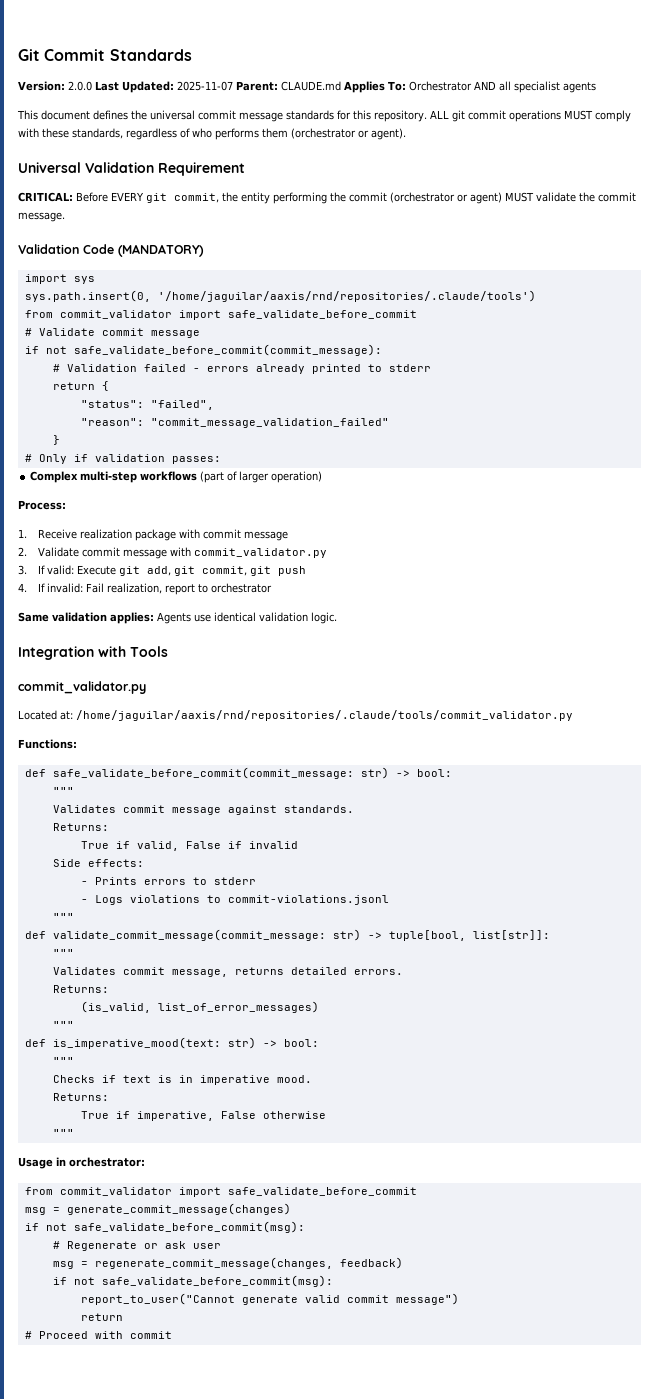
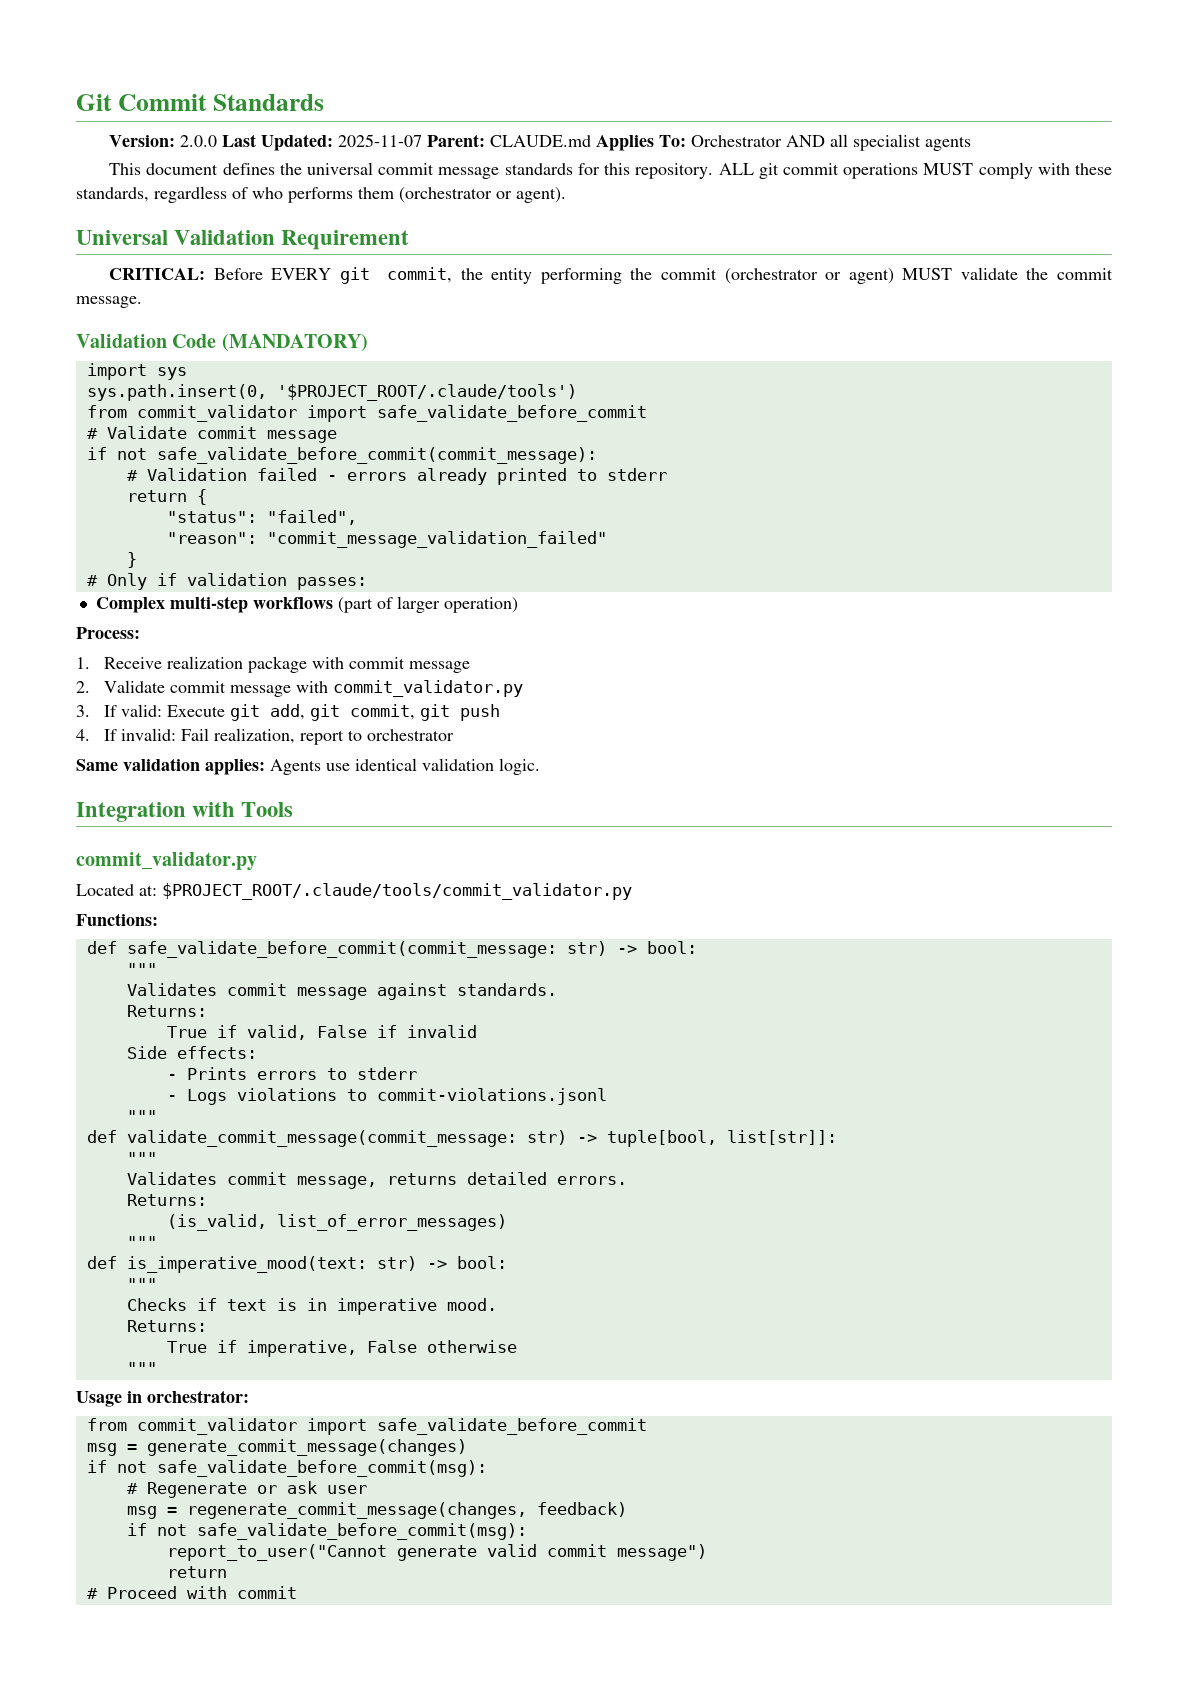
- sys.path.insert(0, '/home/jaguilar/aaxis/rnd/repositories/.claude/tools')
+ sys.path.insert(0, '$PROJECT_ROOT/.claude/tools')
- Located at: /home/jaguilar/aaxis/rnd/repositories/.claude/tools/commit_validator.py
+ Located at: $PROJECT_ROOT/.claude/tools/commit_validator.py

